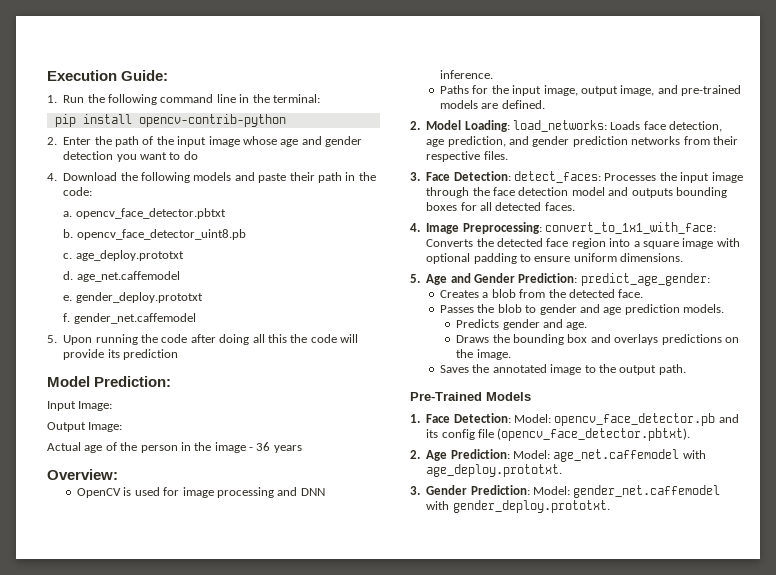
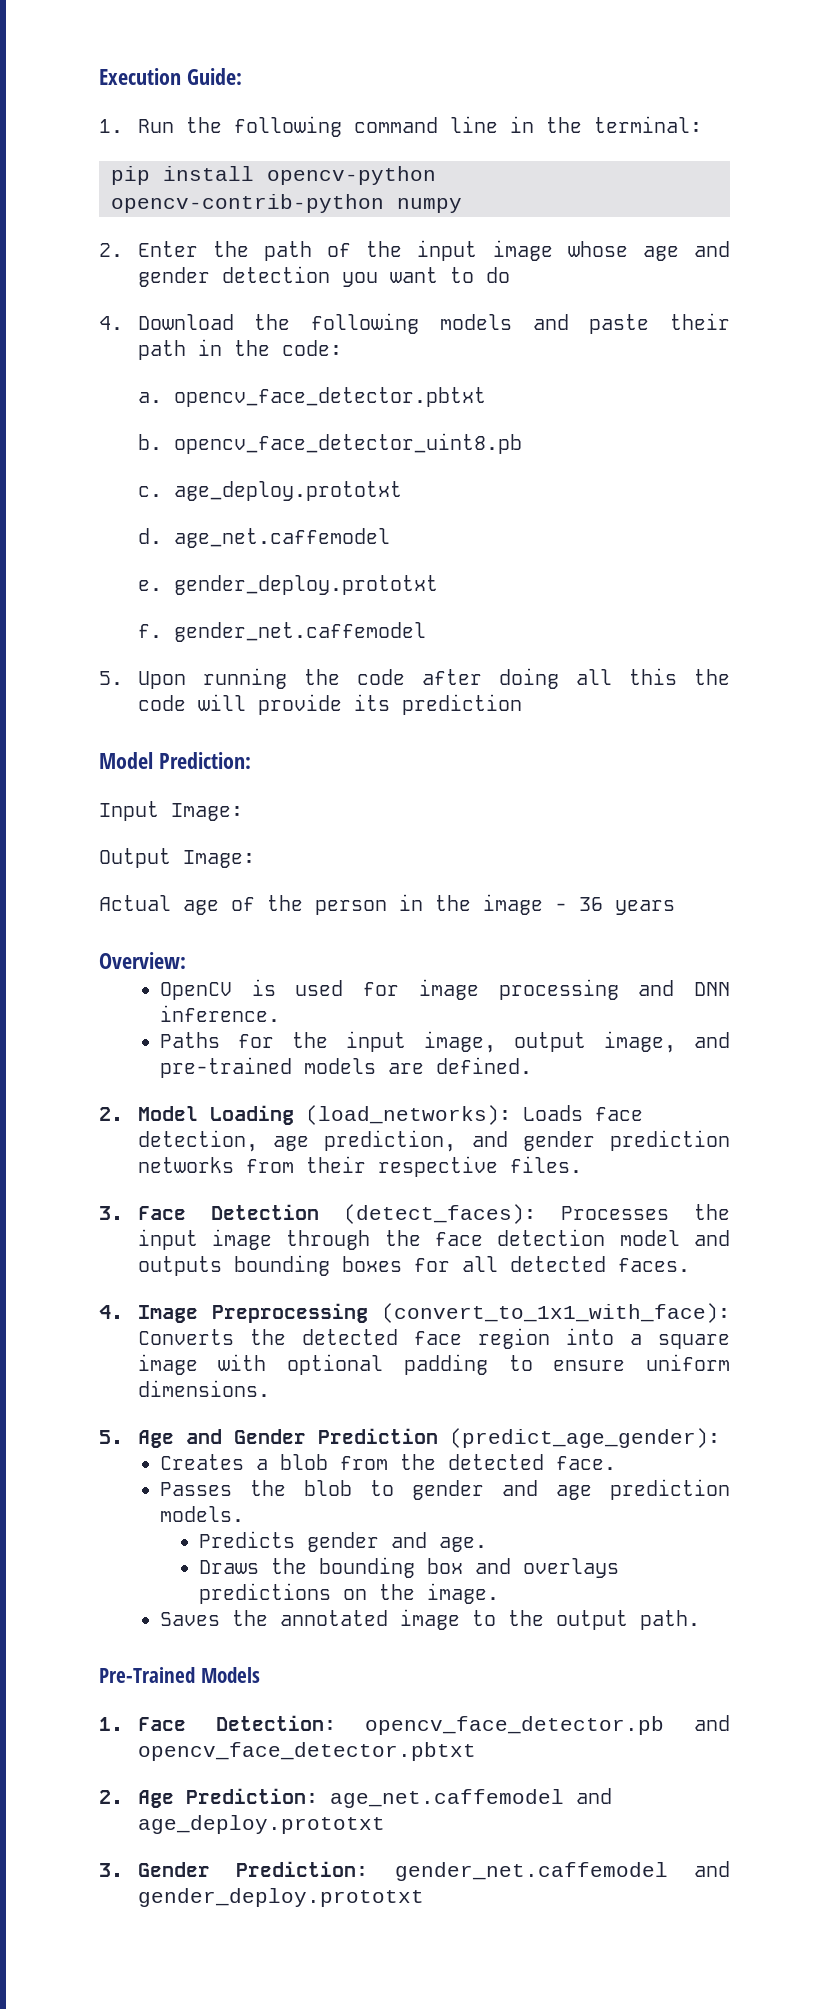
- pip install opencv-contrib-python
+ pip install opencv-python opencv-contrib-python numpy
- 2. Model Loading: load_networks: Loads face detection, age prediction, and gender prediction networks from their respective files.
+ 2. Model Loading (load_networks): Loads face detection, age prediction, and gender prediction networks from their respective files.
- 3. Face Detection: detect_faces: Processes the input image through the face detection model and outputs bounding boxes for all detected faces.
+ 3. Face Detection (detect_faces): Processes the input image through the face detection model and outputs bounding boxes for all detected faces.
- 4. Image Preprocessing: convert_to_1x1_with_face: Converts the detected face region into a square image with optional padding to ensure uniform dimensions.
+ 4. Image Preprocessing (convert_to_1x1_with_face): Converts the detected face region into a square image with optional padding to ensure uniform dimensions.
- 5. Age and Gender Prediction: predict_age_gender:
+ 5. Age and Gender Prediction (predict_age_gender):
- 1. Face Detection: Model: opencv_face_detector.pb and its config file (opencv_face_detector.pbtxt).
+ 1. Face Detection: opencv_face_detector.pb and opencv_face_detector.pbtxt
- 2. Age Prediction: Model: age_net.caffemodel with age_deploy.prototxt.
+ 2. Age Prediction: age_net.caffemodel and age_deploy.prototxt
- 3. Gender Prediction: Model: gender_net.caffemodel with gender_deploy.prototxt.
+ 3. Gender Prediction: gender_net.caffemodel and gender_deploy.prototxt

